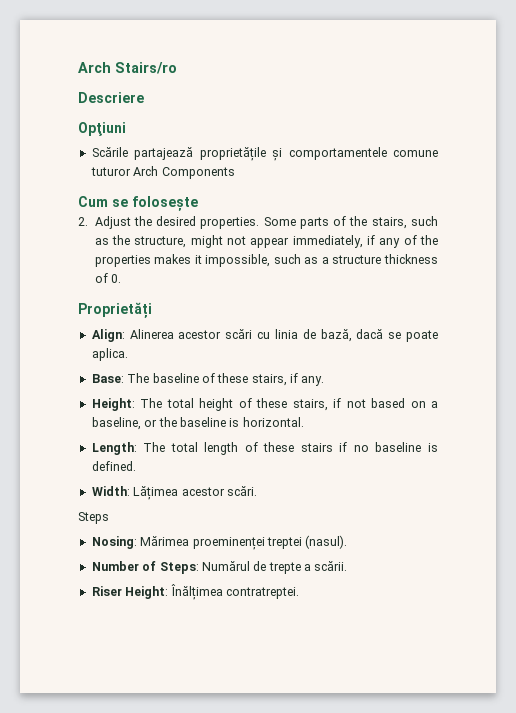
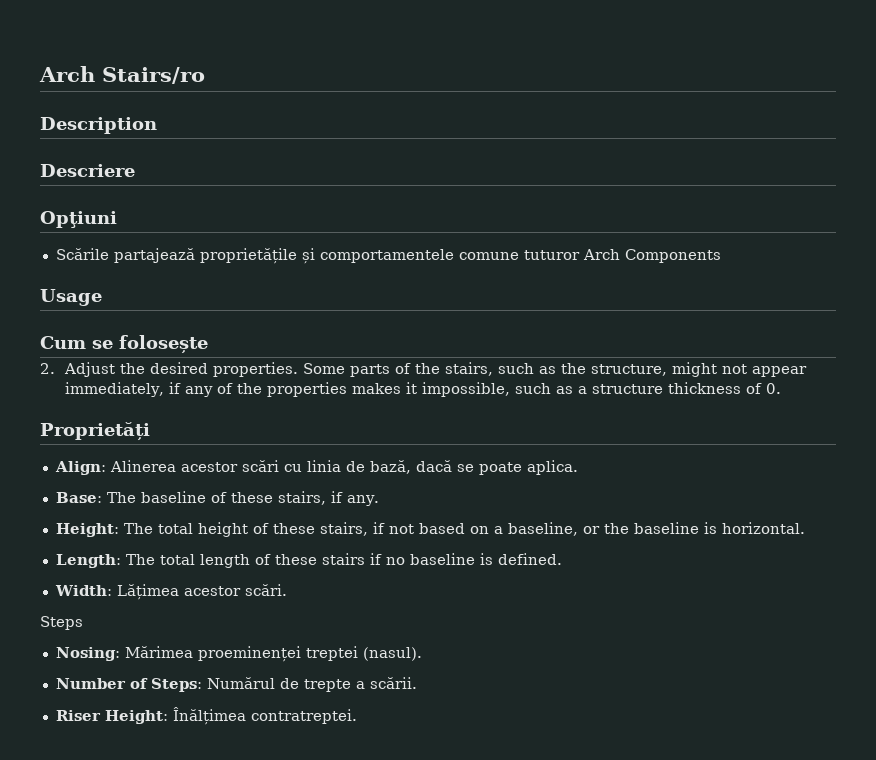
+ Description
+ Usage

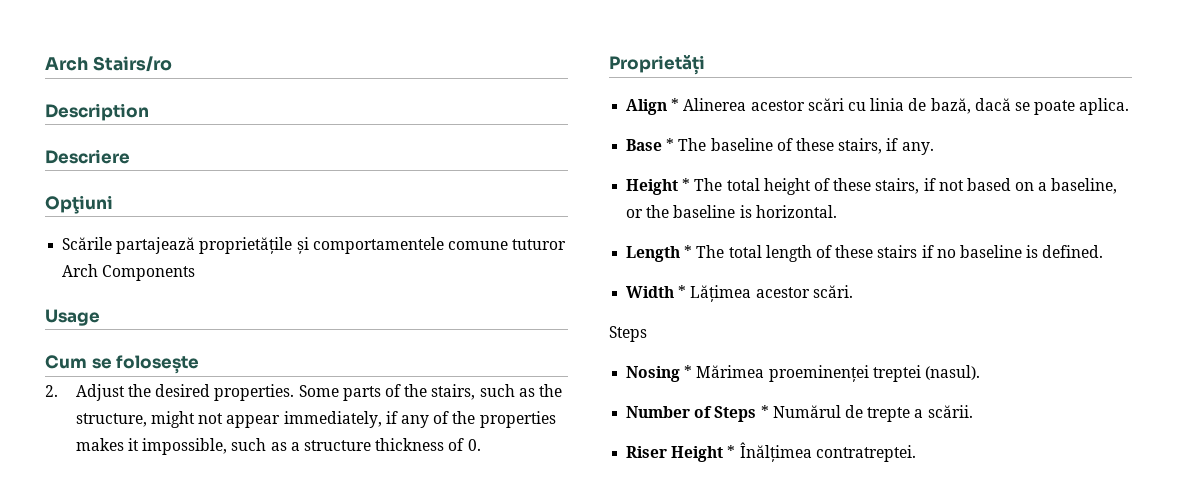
- Align: Alinerea acestor scări cu linia de bază, dacă se poate aplica.
+ Align * Alinerea acestor scări cu linia de bază, dacă se poate aplica.
- Base: The baseline of these stairs, if any.
+ Base * The baseline of these stairs, if any.
- Height: The total height of these stairs, if not based on a baseline, or the baseline is horizontal.
+ Height * The total height of these stairs, if not based on a baseline, or the baseline is horizontal.
- Length: The total length of these stairs if no baseline is defined.
+ Length * The total length of these stairs if no baseline is defined.
- Width: Lățimea acestor scări.
+ Width * Lățimea acestor scări.
- Nosing: Mărimea proeminenței treptei (nasul).
+ Nosing * Mărimea proeminenței treptei (nasul).
- Number of Steps: Numărul de trepte a scării.
+ Number of Steps * Numărul de trepte a scării.
- Riser Height: Înălțimea contratreptei.
+ Riser Height * Înălțimea contratreptei.

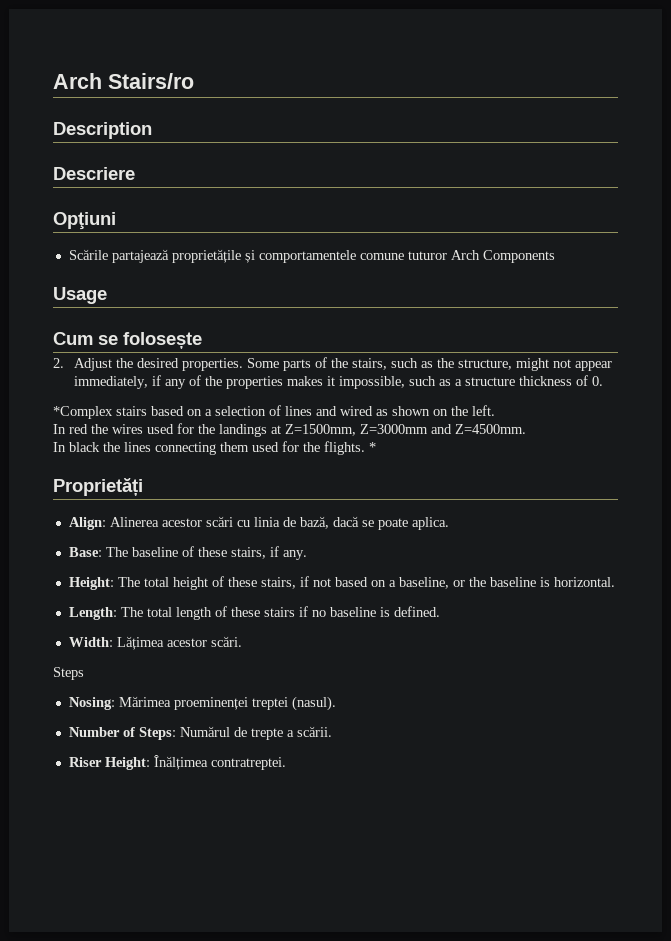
+ *Complex stairs based on a selection of lines and wired as shown on the left.
+ In red the wires used for the landings at Z=1500mm, Z=3000mm and Z=4500mm.
+ In black the lines connecting them used for the flights. *
- Align * Alinerea acestor scări cu linia de bază, dacă se poate aplica.
+ Align: Alinerea acestor scări cu linia de bază, dacă se poate aplica.
- Base * The baseline of these stairs, if any.
+ Base: The baseline of these stairs, if any.
- Height * The total height of these stairs, if not based on a baseline, or the baseline is horizontal.
+ Height: The total height of these stairs, if not based on a baseline, or the baseline is horizontal.
- Length * The total length of these stairs if no baseline is defined.
+ Length: The total length of these stairs if no baseline is defined.
- Width * Lățimea acestor scări.
+ Width: Lățimea acestor scări.
- Nosing * Mărimea proeminenței treptei (nasul).
+ Nosing: Mărimea proeminenței treptei (nasul).
- Number of Steps * Numărul de trepte a scării.
+ Number of Steps: Numărul de trepte a scării.
- Riser Height * Înălțimea contratreptei.
+ Riser Height: Înălțimea contratreptei.

